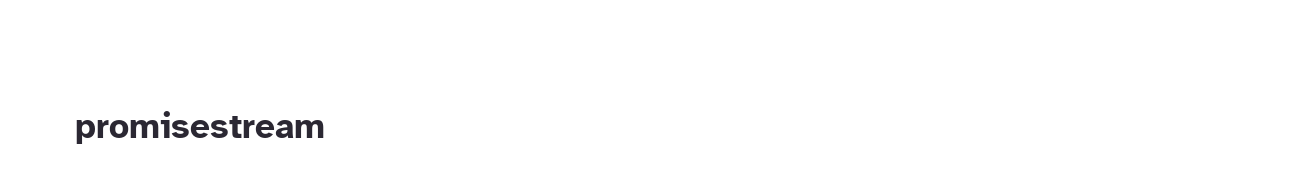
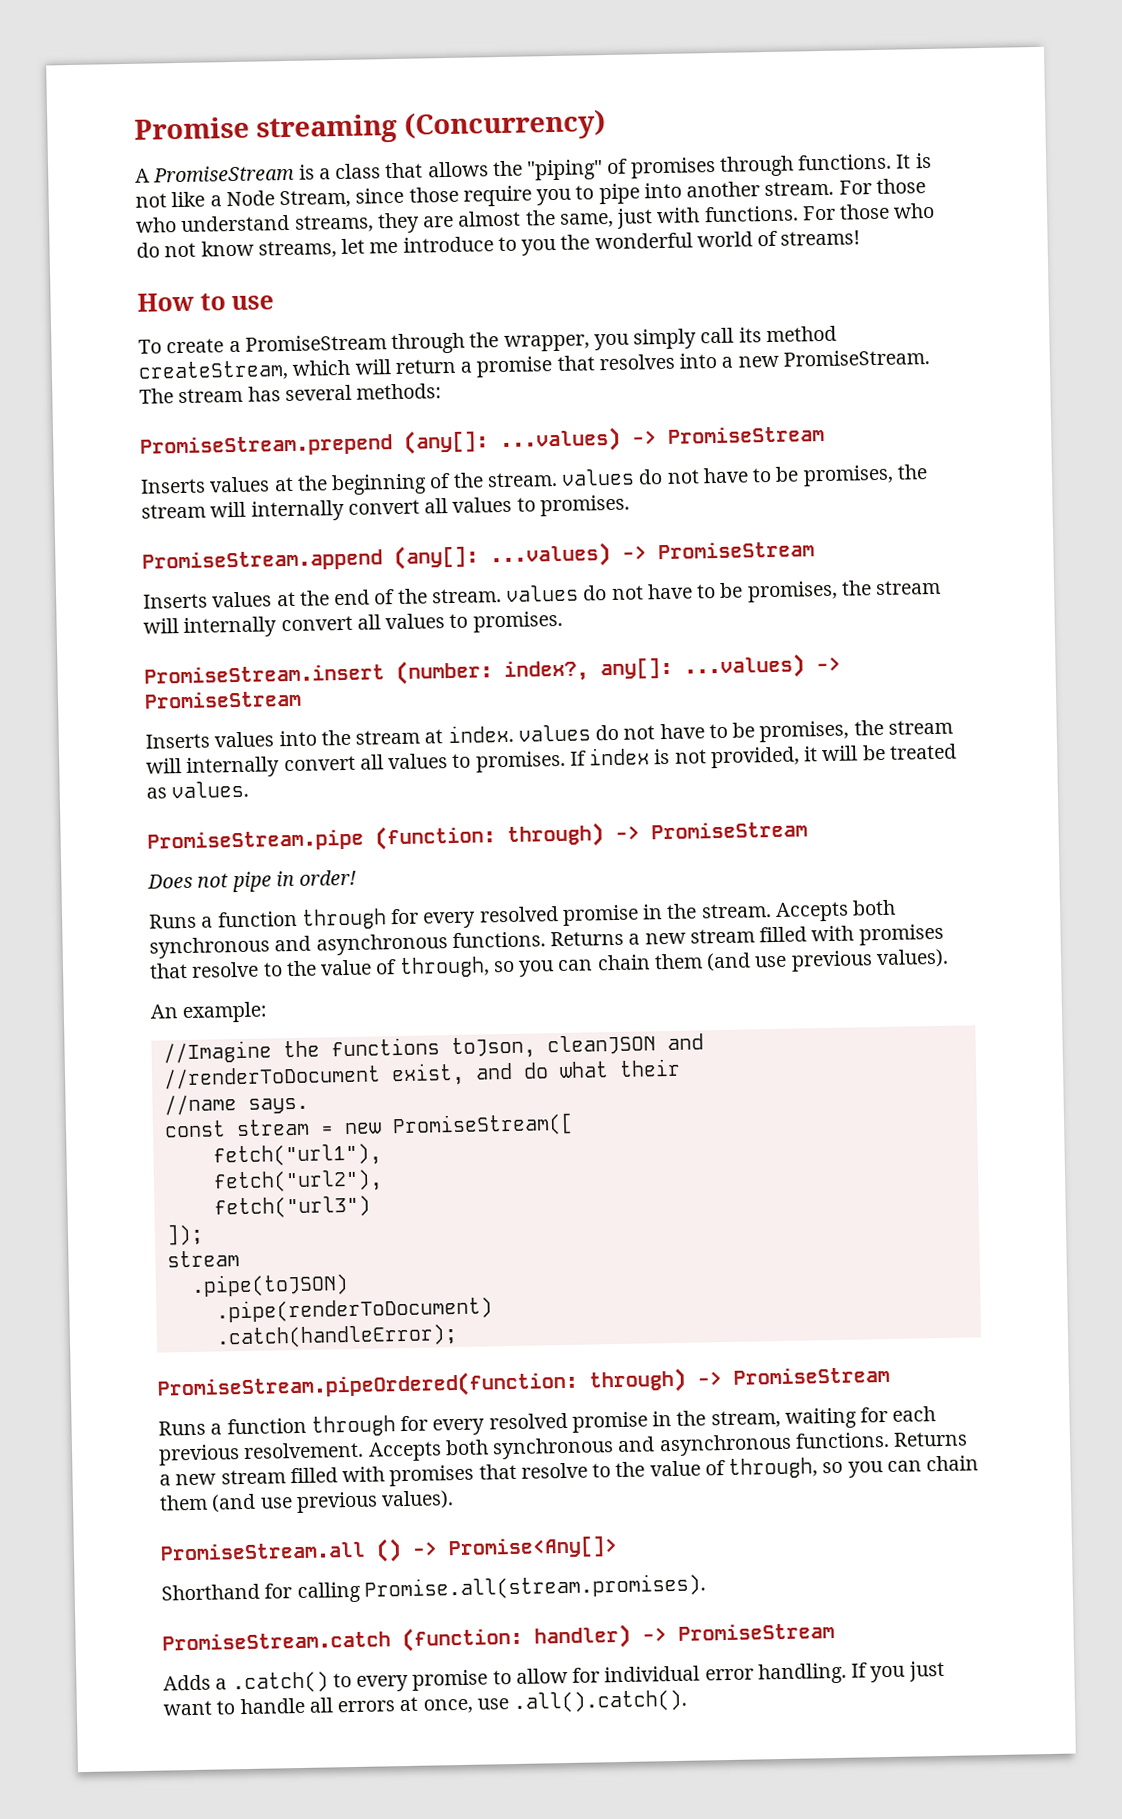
- promisestream
+ Promise streaming (Concurrency)
+ A PromiseStream is a class that allows the "piping" of promises through functions. It is not like a Node Stream, since those require you to pipe into another stream. For those who understand streams, they are almost the same, just with functions. For those who do not know streams, let me introduce to you the wonderful world of streams!
+ How to use
+ To create a PromiseStream through the wrapper, you simply call its method createStream, which will return a promise that resolves into a new PromiseStream. The stream has several methods:
+ PromiseStream.prepend (any[]: ...values) -> PromiseStream
+ Inserts values at the beginning of the stream. values do not have to be promises, the stream will internally convert all values to promises.
+ PromiseStream.append (any[]: ...values) -> PromiseStream
+ Inserts values at the end of the stream. values do not have to be promises, the stream will internally convert all values to promises.
+ PromiseStream.insert (number: index?, any[]: ...values) -> PromiseStream
+ Inserts values into the stream at index. values do not have to be promises, the stream will internally convert all values to promises. If index is not provided, it will be treated as values.
+ PromiseStream.pipe (function: through) -> PromiseStream
+ Does not pipe in order!
+ Runs a function through for every resolved promise in the stream. Accepts both synchronous and asynchronous functions. Returns a new stream filled with promises that resolve to the value of through, so you can chain them (and use previous values).
+ An example:
+ //Imagine the functions toJson, cleanJSON and
+ //renderToDocument exist, and do what their
+ //name says.
+ const stream = new PromiseStream([
+ fetch("url1"),
+ fetch("url2"),
+ fetch("url3")
+ ]);
+ stream
+ .pipe(toJSON)
+ .pipe(renderToDocument)
+ .catch(handleError);
+ PromiseStream.pipeOrdered(function: through) -> PromiseStream
+ Runs a function through for every resolved promise in the stream, waiting for each previous resolvement. Accepts both synchronous and asynchronous functions. Returns a new stream filled with promises that resolve to the value of through, so you can chain them (and use previous values).
+ PromiseStream.all () -> Promise<Any[]>
+ Shorthand for calling Promise.all(stream.promises).
+ PromiseStream.catch (function: handler) -> PromiseStream
+ Adds a .catch() to every promise to allow for individual error handling. If you just want to handle all errors at once, use .all().catch().

